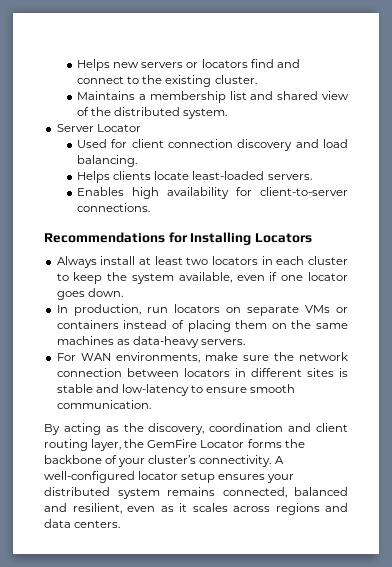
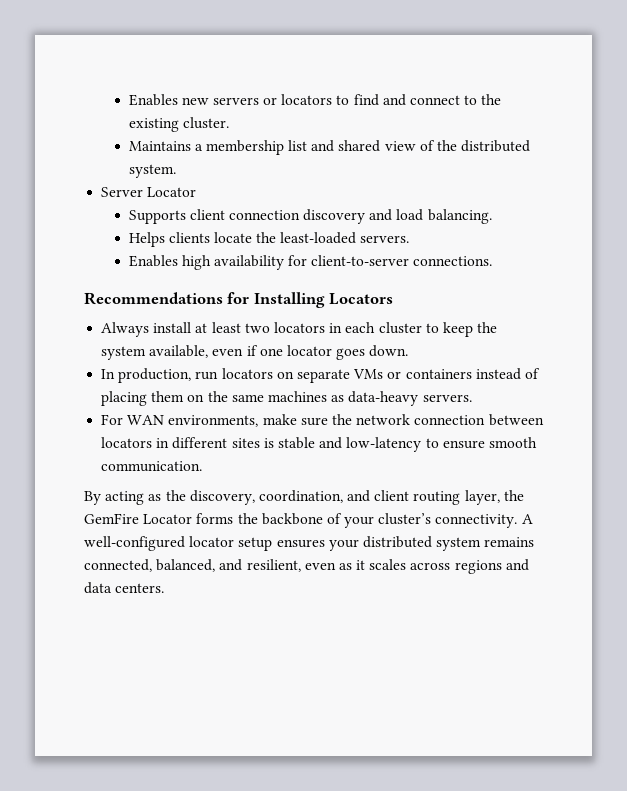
- Helps new servers or locators find and connect to the existing cluster.
+ Enables new servers or locators to find and connect to the existing cluster.
- Used for client connection discovery and load balancing.
+ Supports client connection discovery and load balancing.
- Helps clients locate least-loaded servers.
+ Helps clients locate the least-loaded servers.
- By acting as the discovery, coordination and client routing layer, the GemFire Locator forms the backbone of your cluster’s connectivity.
+ By acting as the discovery, coordination, and client routing layer, the GemFire Locator forms the backbone of your cluster’s connectivity.
- A well-configured locator setup ensures your distributed system remains connected, balanced and resilient, even as it scales across regions and data centers.
+ A well-configured locator setup ensures your distributed system remains connected, balanced, and resilient, even as it scales across regions and data centers.

